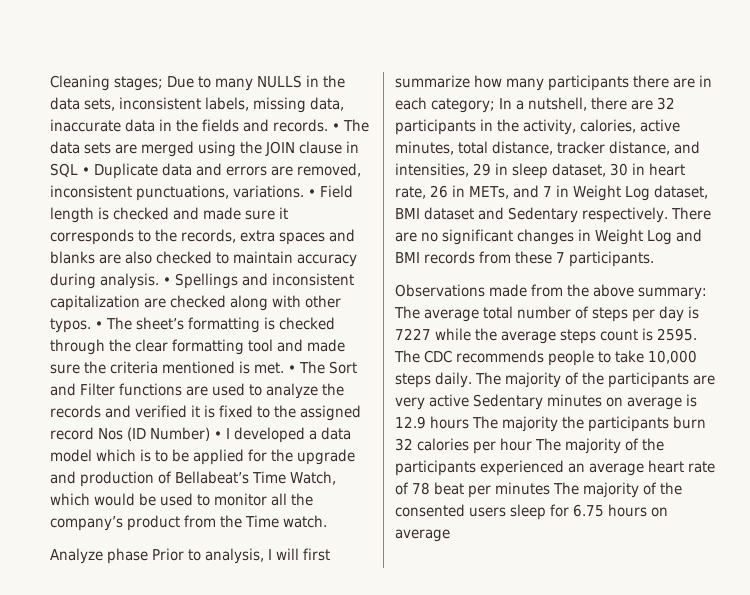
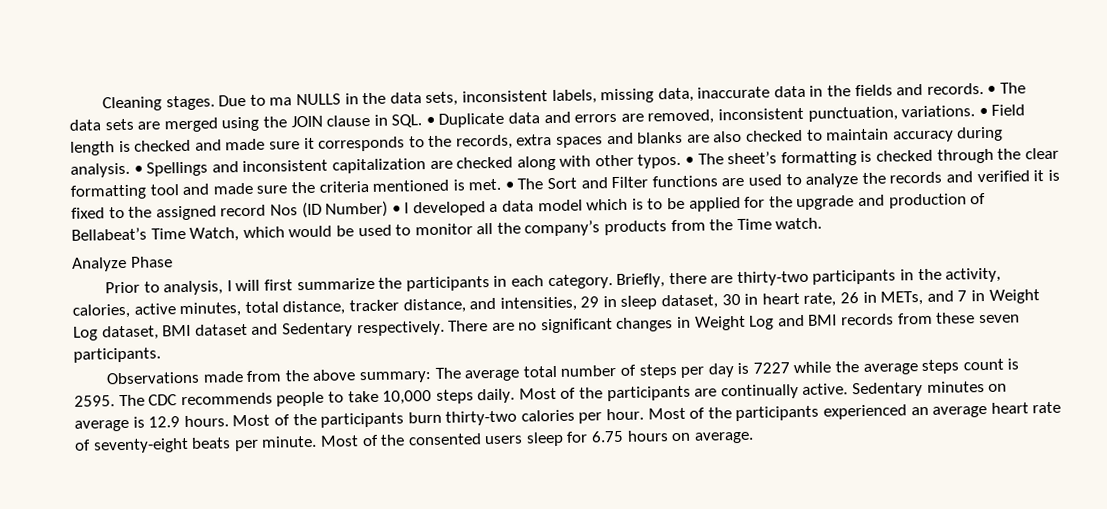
- Cleaning stages; Due to many NULLS in the data sets, inconsistent labels, missing data, inaccurate data in the fields and records.
+ Cleaning stages. Due to ma NULLS in the data sets, inconsistent labels, missing data, inaccurate data in the fields and records.
- • The data sets are merged using the JOIN clause in SQL • Duplicate data and errors are removed, inconsistent punctuations, variations.
+ • The data sets are merged using the JOIN clause in SQL. • Duplicate data and errors are removed, inconsistent punctuation, variations.
- • The Sort and Filter functions are used to analyze the records and verified it is fixed to the assigned record Nos (ID Number) • I developed a data model which is to be applied for the upgrade and production of Bellabeat’s Time Watch, which would be used to monitor all the company’s product from the Time watch.
+ • The Sort and Filter functions are used to analyze the records and verified it is fixed to the assigned record Nos (ID Number) • I developed a data model which is to be applied for the upgrade and production of Bellabeat’s Time Watch, which would be used to monitor all the company’s products from the Time watch.
- Analyze phase Prior to analysis, I will first summarize how many participants there are in each category; In a nutshell, there are 32 participants in the activity, calories, active minutes, total distance, tracker distance, and intensities, 29 in sleep dataset, 30 in heart rate, 26 in METs, and 7 in Weight Log dataset, BMI dataset and Sedentary respectively.
+ Analyze Phase
+ Prior to analysis, I will first summarize the participants in each category. Briefly, there are thirty-two participants in the activity, calories, active minutes, total distance, tracker distance, and intensities, 29 in sleep dataset, 30 in heart rate, 26 in METs, and 7 in Weight Log dataset, BMI dataset and Sedentary respectively.
- There are no significant changes in Weight Log and BMI records from these 7 participants.
+ There are no significant changes in Weight Log and BMI records from these seven participants.
- The majority of the participants are very active Sedentary minutes on average is 12.9 hours The majority the participants burn 32 calories per hour The majority of the participants experienced an average heart rate of 78 beat per minutes The majority of the consented users sleep for 6.75 hours on average
+ Most of the participants are continually active. Sedentary minutes on average is 12.9 hours. Most of the participants burn thirty-two calories per hour. Most of the participants experienced an average heart rate of seventy-eight beats per minute. Most of the consented users sleep for 6.75 hours on average.

